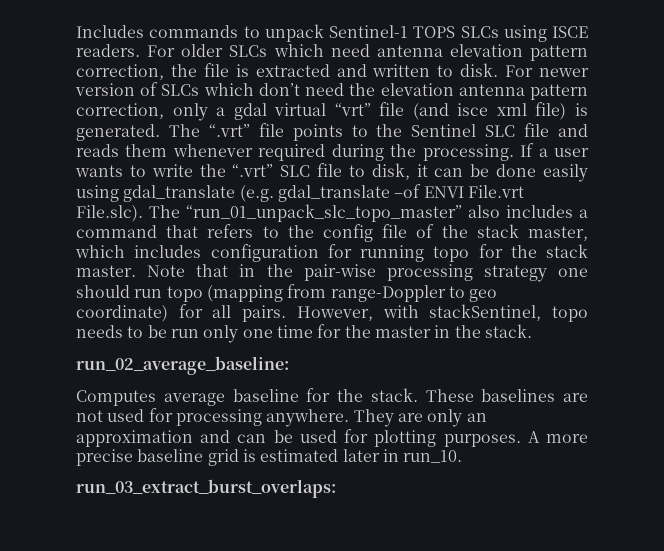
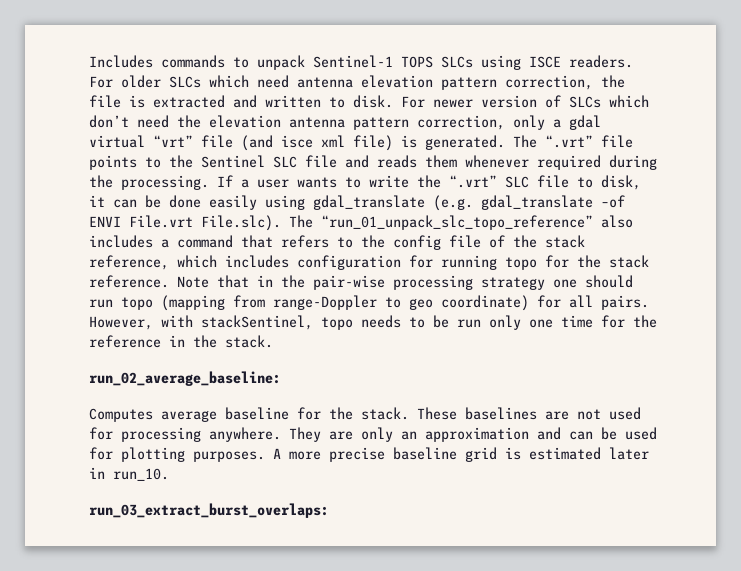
- If a user wants to write the “.vrt” SLC file to disk, it can be done easily using gdal_translate (e.g. gdal_translate –of ENVI File.vrt File.slc). The “run_01_unpack_slc_topo_master” also includes a command that refers to the config file of the stack master, which includes configuration for running topo for the stack master.
+ If a user wants to write the “.vrt” SLC file to disk, it can be done easily using gdal_translate (e.g. gdal_translate –of ENVI File.vrt File.slc). The “run_01_unpack_slc_topo_reference” also includes a command that refers to the config file of the stack reference, which includes configuration for running topo for the stack reference.
- However, with stackSentinel, topo needs to be run only one time for the master in the stack.
+ However, with stackSentinel, topo needs to be run only one time for the reference in the stack.

